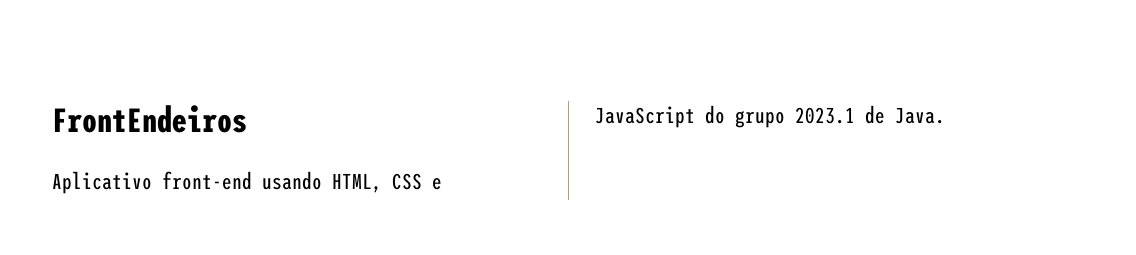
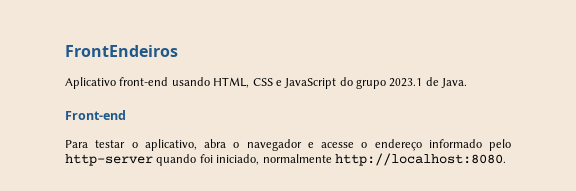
+ Front-end
+ Para testar o aplicativo, abra o navegador e acesse o endereço informado pelo http-server quando foi iniciado, normalmente http://localhost:8080.

